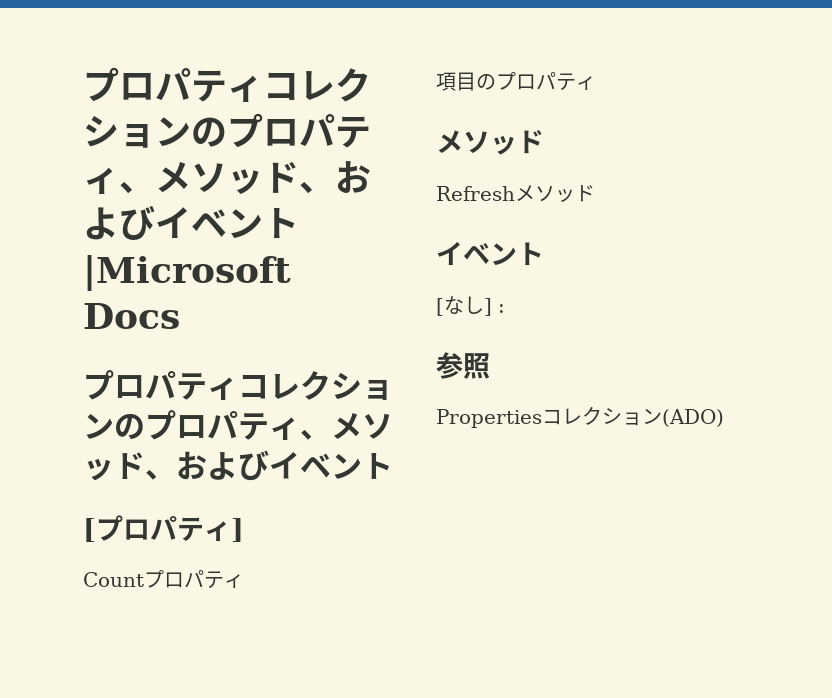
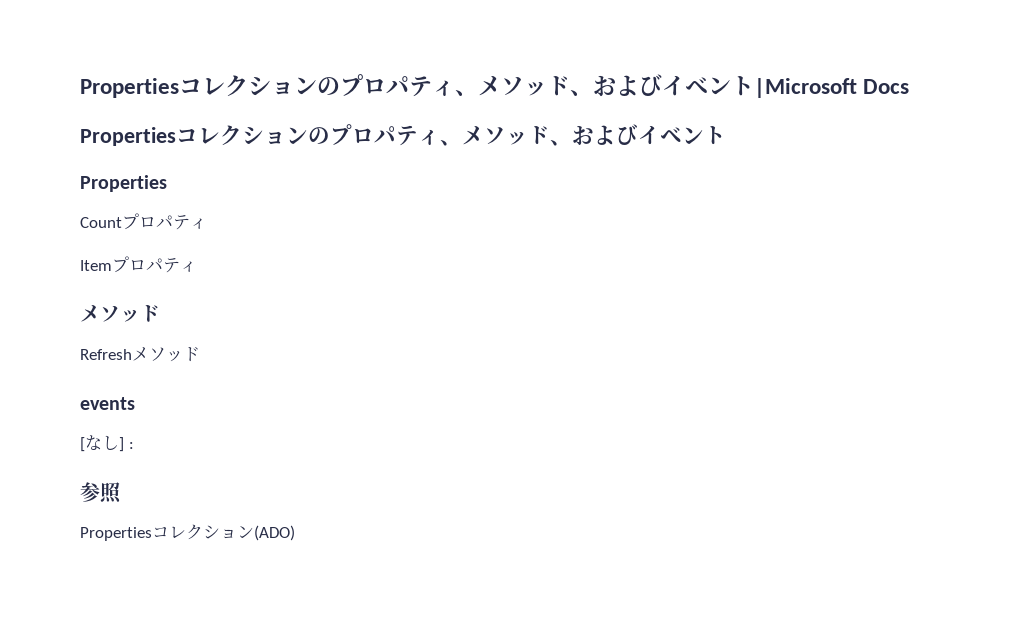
- プロパティコレクションのプロパティ、メソッド、およびイベント|Microsoft Docs
- プロパティコレクションのプロパティ、メソッド、およびイベント
- [プロパティ]
+ Propertiesコレクションのプロパティ、メソッド、およびイベント|Microsoft Docs
+ Propertiesコレクションのプロパティ、メソッド、およびイベント
+ Properties
- 項目のプロパティ
+ Itemプロパティ
  Refreshメソッド
- イベント
+ events

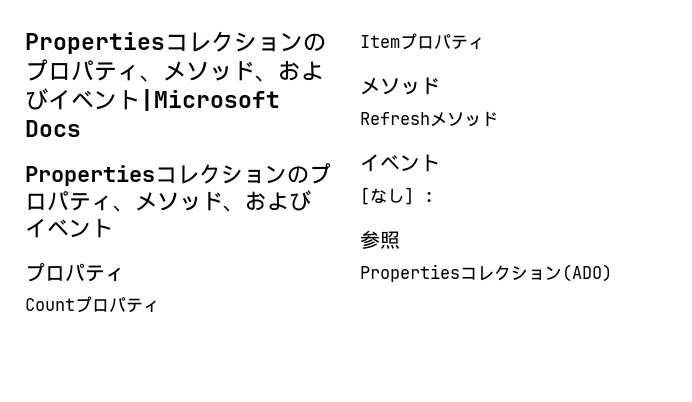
  Propertiesコレクションのプロパティ、メソッド、およびイベント|Microsoft Docs
  Propertiesコレクションのプロパティ、メソッド、およびイベント
- Properties
+ プロパティ
  Refreshメソッド
- events
+ イベント

